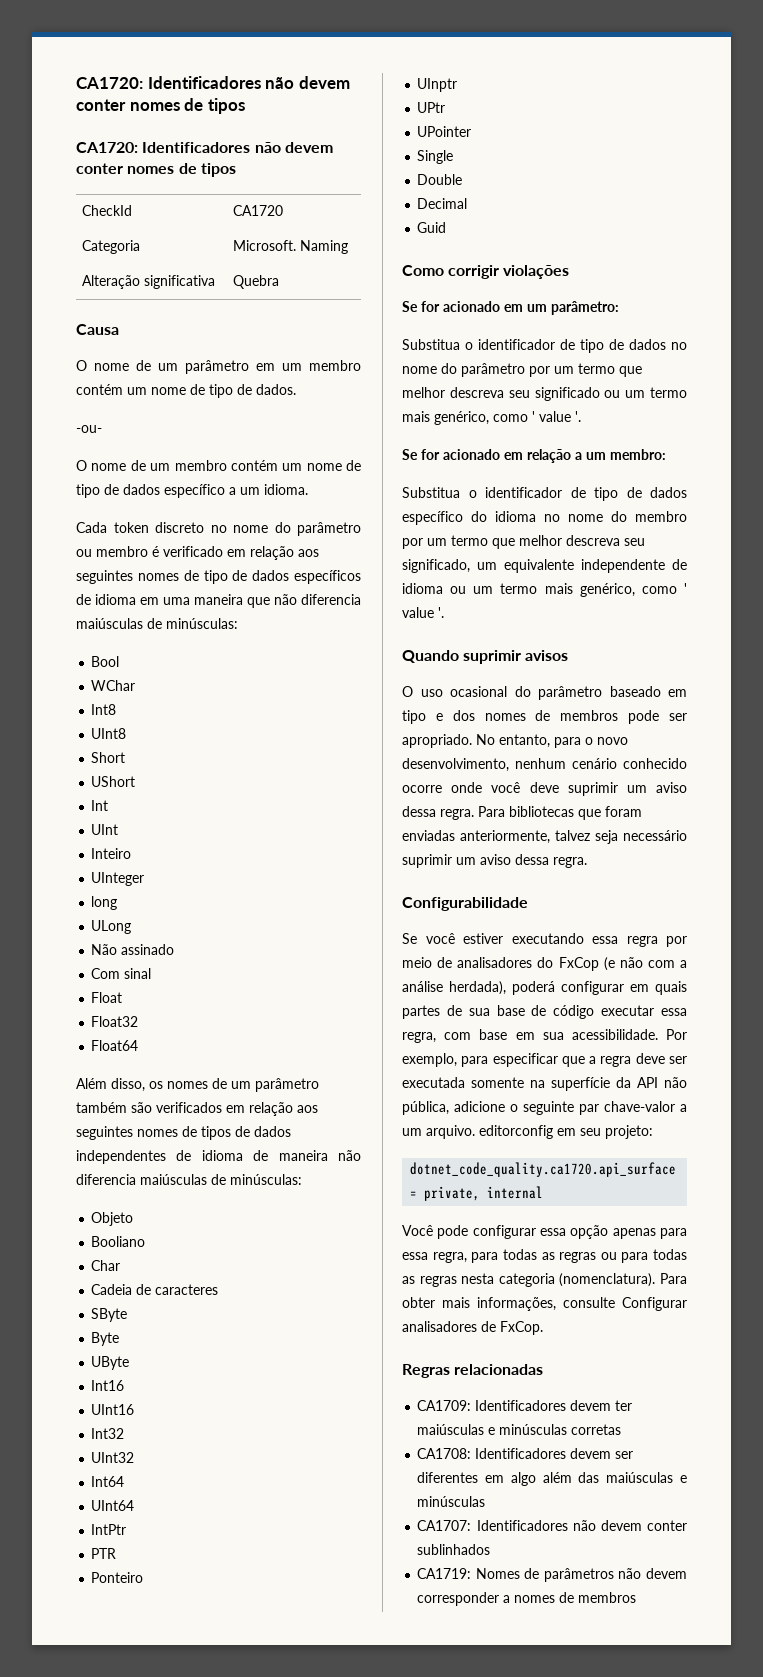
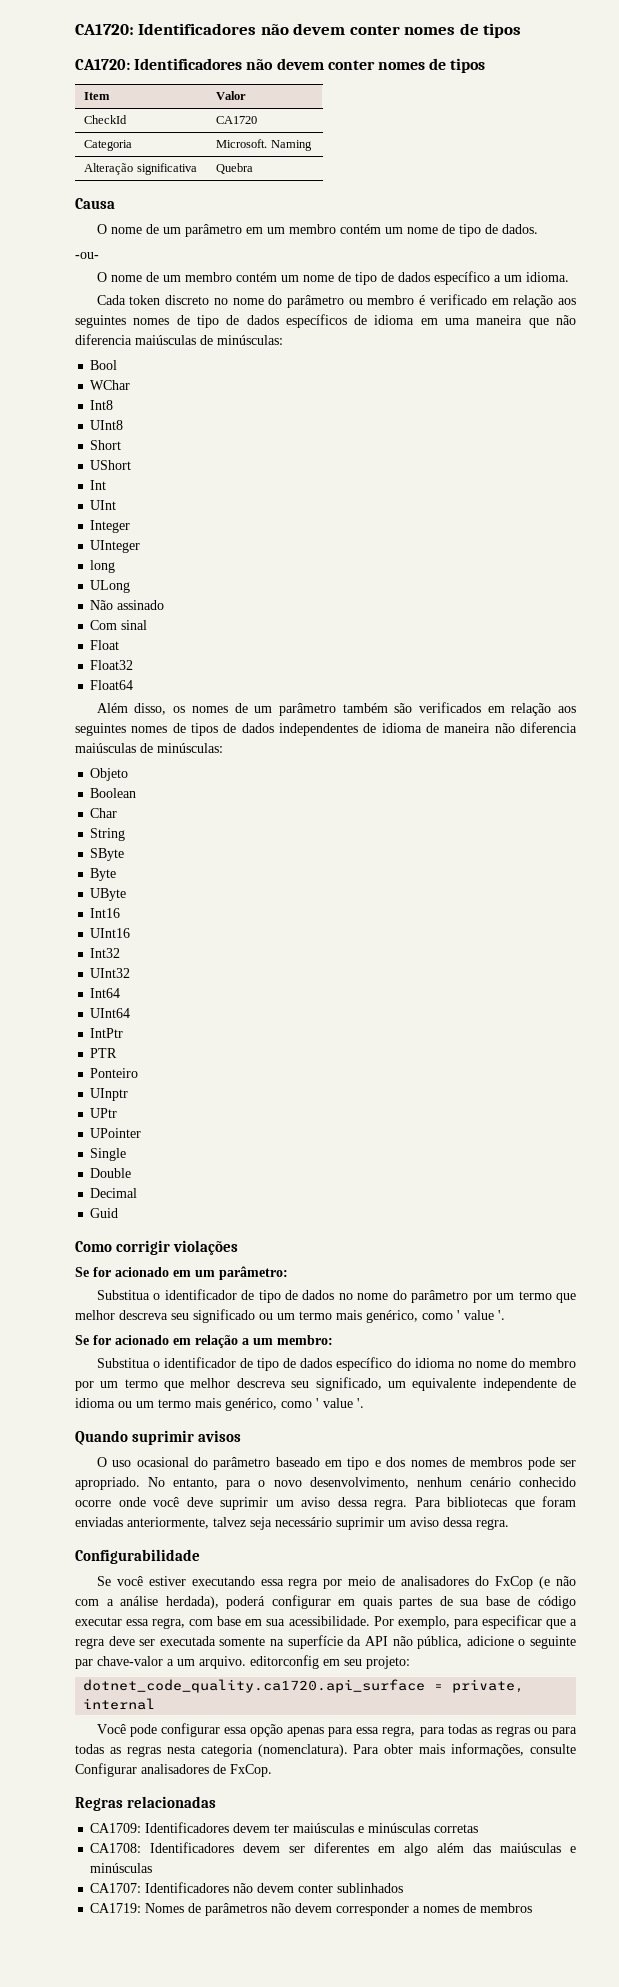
+ Item | Valor
- Inteiro
+ Integer
- Booliano
+ Boolean
- Cadeia de caracteres
+ String

